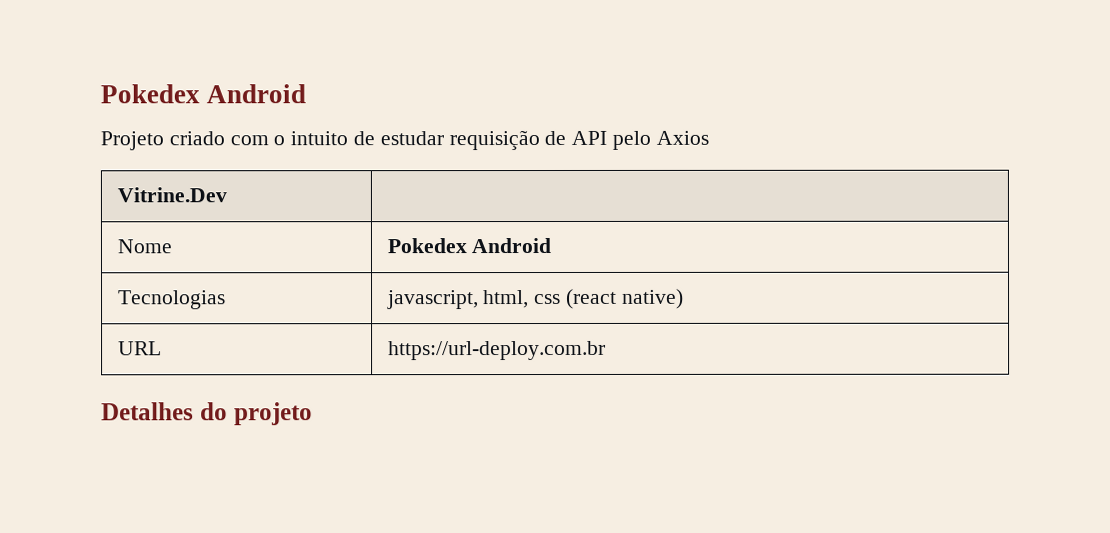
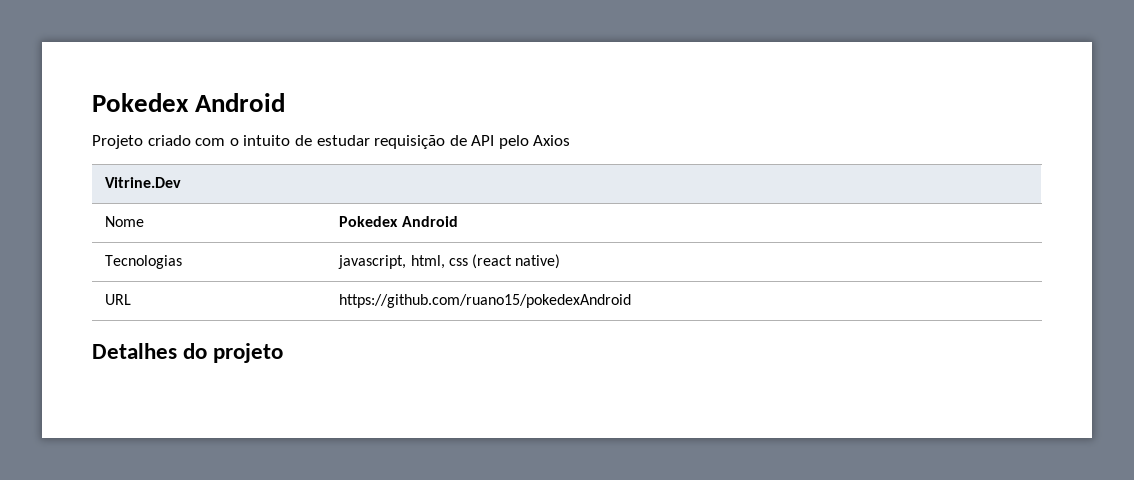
- URL | https://url-deploy.com.br
+ URL | https://github.com/ruano15/pokedexAndroid

